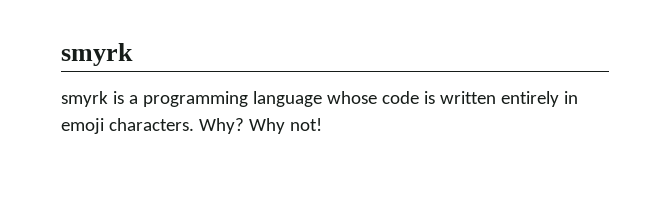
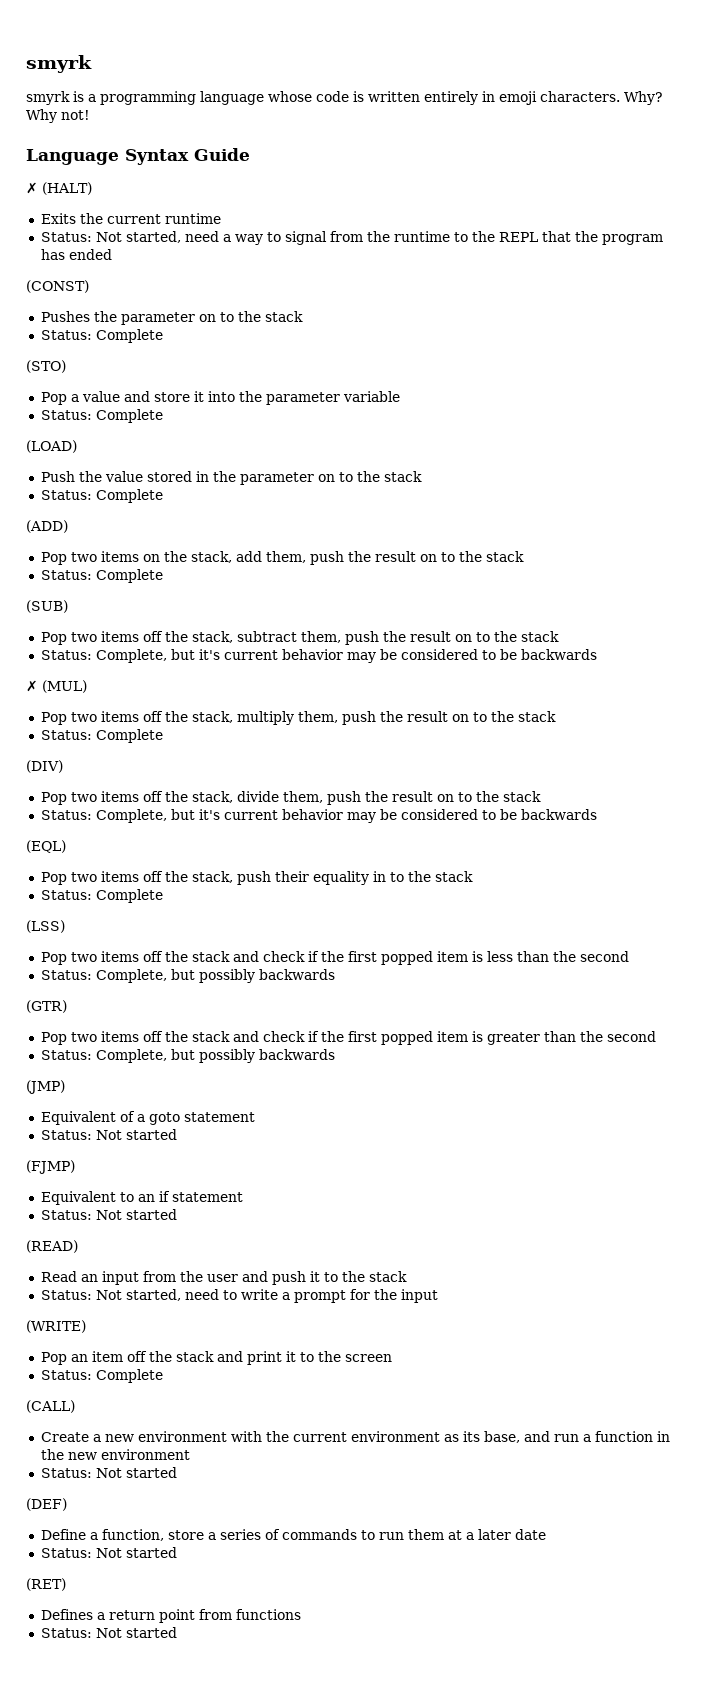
+ Language Syntax Guide
+ ✗ (HALT)
+ Exits the current runtime
+ Status: Not started, need a way to signal from the runtime to the REPL that the program has ended
+ (CONST)
+ Pushes the parameter on to the stack
+ Status: Complete
+ (STO)
+ Pop a value and store it into the parameter variable
+ Status: Complete
+ (LOAD)
+ Push the value stored in the parameter on to the stack
+ Status: Complete
+ (ADD)
+ Pop two items on the stack, add them, push the result on to the stack
+ Status: Complete
+ (SUB)
+ Pop two items off the stack, subtract them, push the result on to the stack
+ Status: Complete, but it's current behavior may be considered to be backwards
+ ✗ (MUL)
+ Pop two items off the stack, multiply them, push the result on to the stack
+ Status: Complete
+ (DIV)
+ Pop two items off the stack, divide them, push the result on to the stack
+ Status: Complete, but it's current behavior may be considered to be backwards
+ (EQL)
+ Pop two items off the stack, push their equality in to the stack
+ Status: Complete
+ (LSS)
+ Pop two items off the stack and check if the first popped item is less than the second
+ Status: Complete, but possibly backwards
+ (GTR)
+ Pop two items off the stack and check if the first popped item is greater than the second
+ Status: Complete, but possibly backwards
+ (JMP)
+ Equivalent of a goto statement
+ Status: Not started
+ (FJMP)
+ Equivalent to an if statement
+ Status: Not started
+ (READ)
+ Read an input from the user and push it to the stack
+ Status: Not started, need to write a prompt for the input
+ (WRITE)
+ Pop an item off the stack and print it to the screen
+ Status: Complete
+ (CALL)
+ Create a new environment with the current environment as its base, and run a function in the new environment
+ Status: Not started
+ (DEF)
+ Define a function, store a series of commands to run them at a later date
+ Status: Not started
+ (RET)
+ Defines a return point from functions
+ Status: Not started

